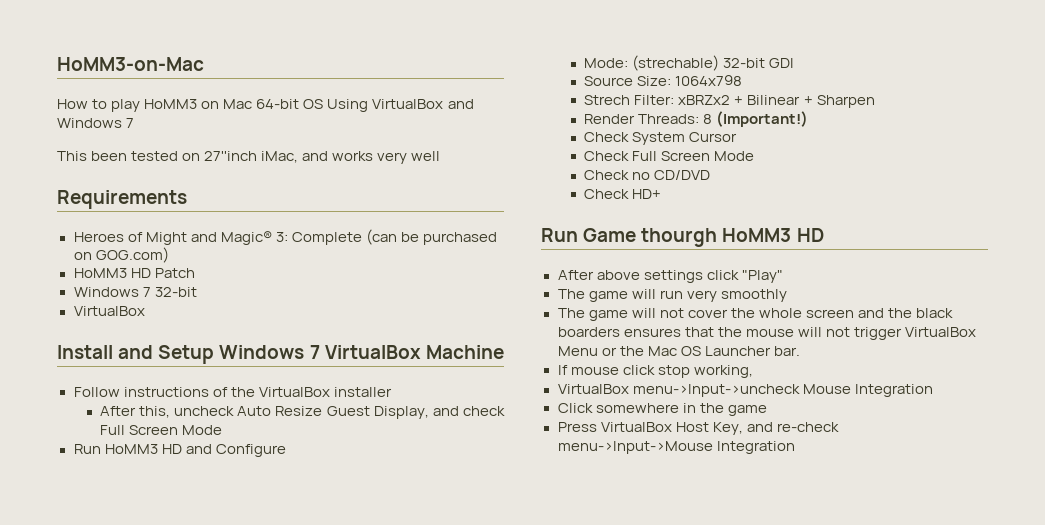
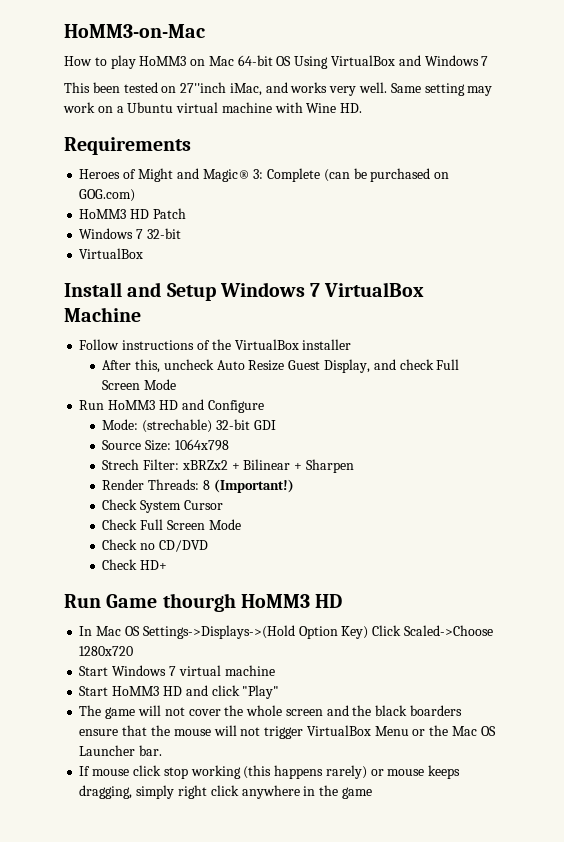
- This been tested on 27''inch iMac, and works very well
+ This been tested on 27''inch iMac, and works very well. Same setting may work on a Ubuntu virtual machine with Wine HD.
- After above settings click "Play"
- The game will run very smoothly
+ In Mac OS Settings->Displays->(Hold Option Key) Click Scaled->Choose 1280x720
+ Start Windows 7 virtual machine
+ Start HoMM3 HD and click "Play"
- The game will not cover the whole screen and the black boarders ensures that the mouse will not trigger VirtualBox Menu or the Mac OS Launcher bar.
+ The game will not cover the whole screen and the black boarders ensure that the mouse will not trigger VirtualBox Menu or the Mac OS Launcher bar.
- If mouse click stop working,
- VirtualBox menu->Input->uncheck Mouse Integration
- Click somewhere in the game
- Press VirtualBox Host Key, and re-check menu->Input->Mouse Integration
+ If mouse click stop working (this happens rarely) or mouse keeps dragging, simply right click anywhere in the game

